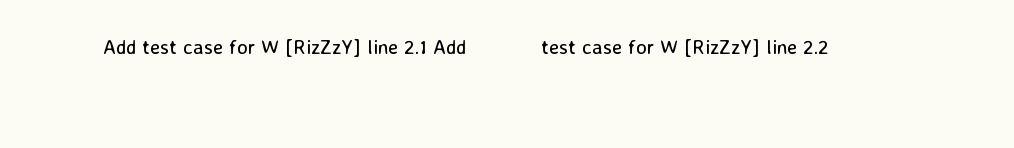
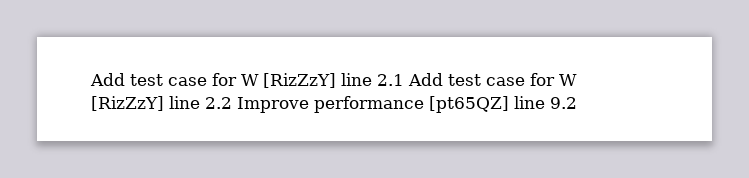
- Add test case for W [RizZzY] line 2.1 Add test case for W [RizZzY] line 2.2
+ Add test case for W [RizZzY] line 2.1 Add test case for W [RizZzY] line 2.2 Improve performance [pt65QZ] line 9.2

